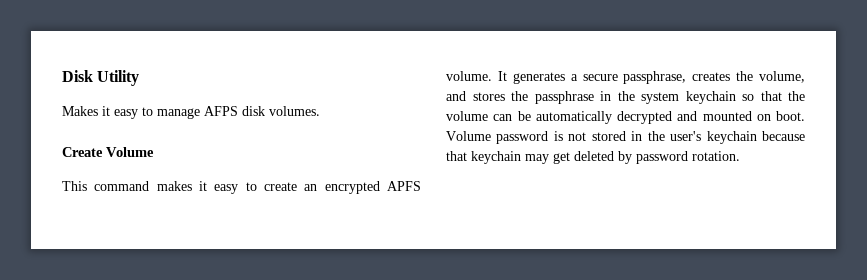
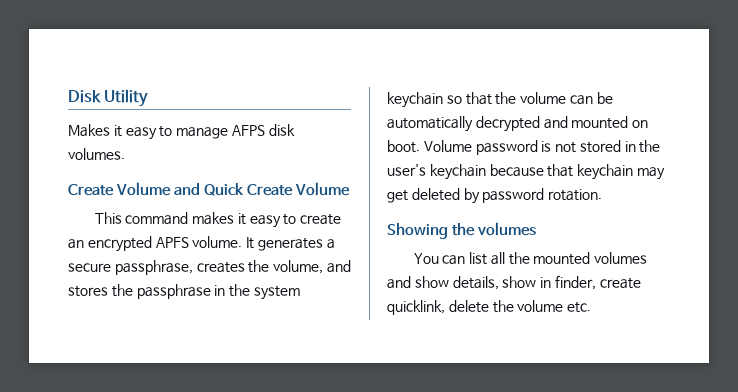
- Create Volume
+ Create Volume and Quick Create Volume
+ Showing the volumes
+ You can list all the mounted volumes and show details, show in finder, create quicklink, delete the volume etc.

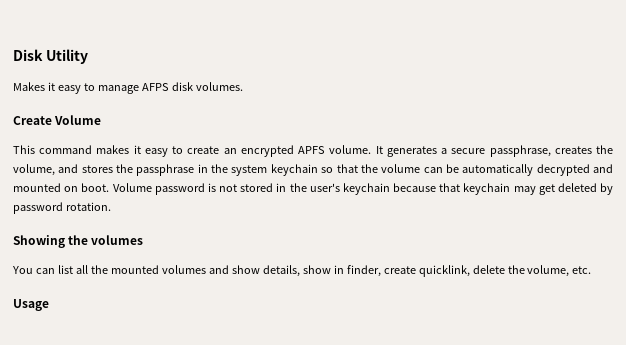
- Create Volume and Quick Create Volume
+ Create Volume
- You can list all the mounted volumes and show details, show in finder, create quicklink, delete the volume etc.
+ You can list all the mounted volumes and show details, show in finder, create quicklink, delete the volume, etc.
+ Usage

